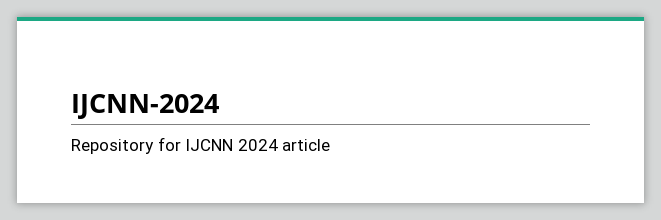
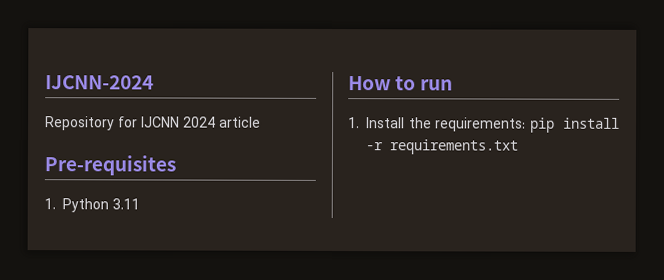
+ Pre-requisites
+ 1. Python 3.11
+ How to run
+ 1. Install the requirements: pip install -r requirements.txt

